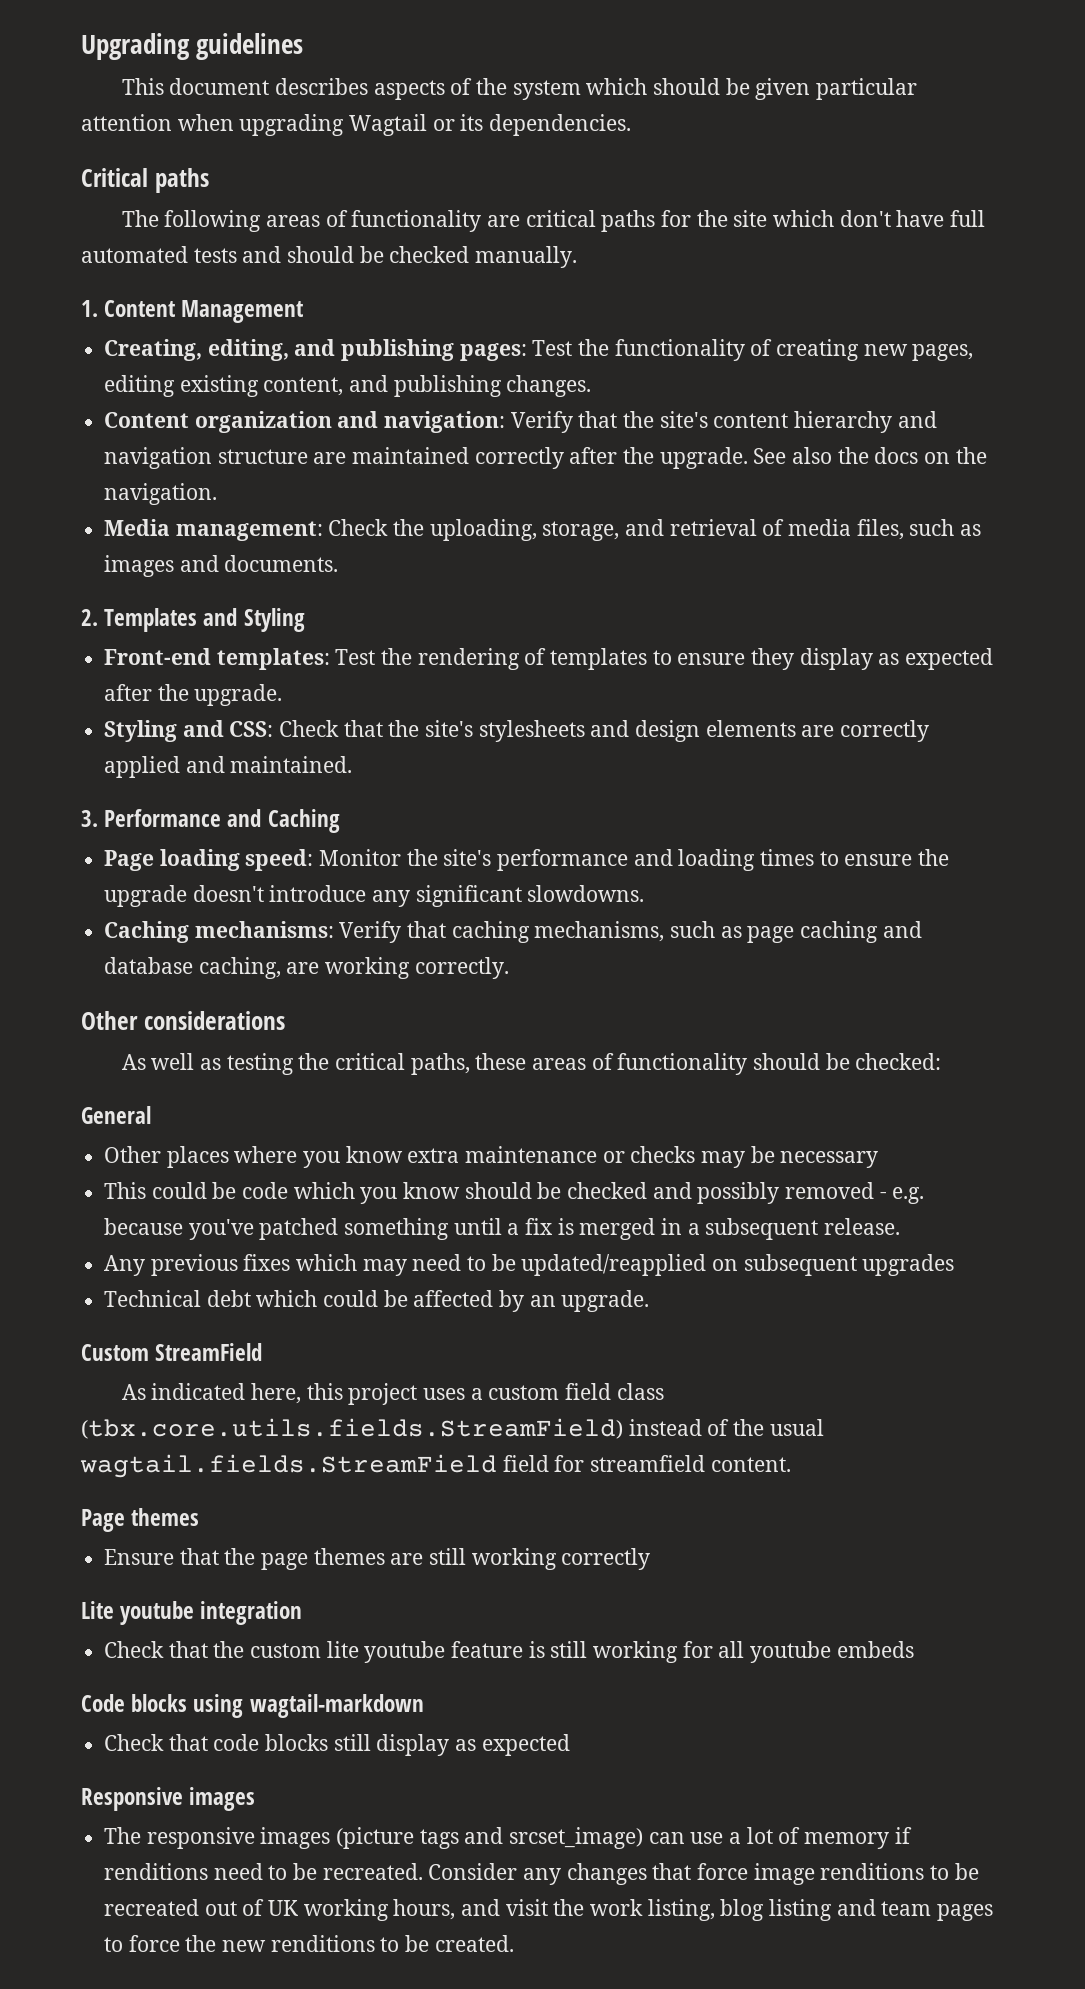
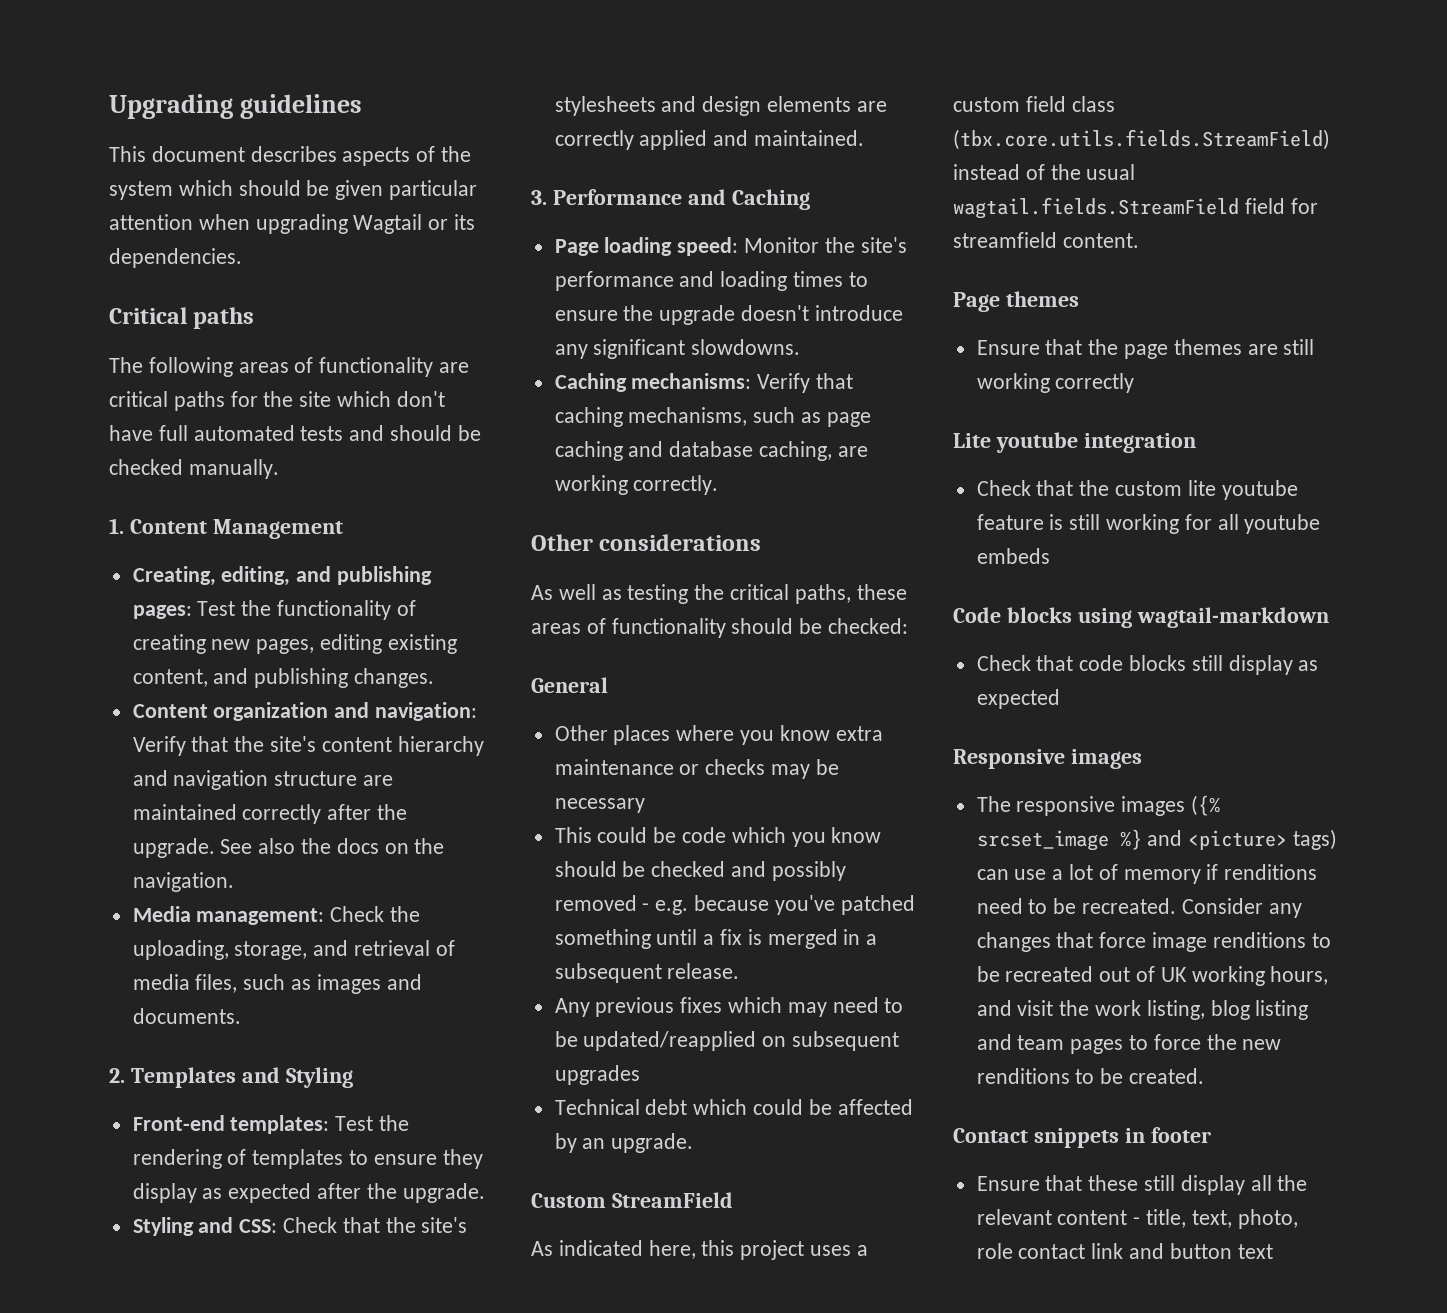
- The responsive images (picture tags and srcset_image) can use a lot of memory if renditions need to be recreated.
+ The responsive images ({% srcset_image %} and <picture> tags) can use a lot of memory if renditions need to be recreated.
+ Contact snippets in footer
+ Ensure that these still display all the relevant content - title, text, photo, role contact link and button text

